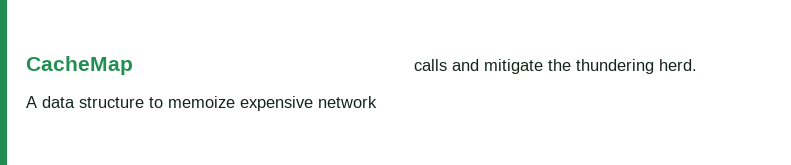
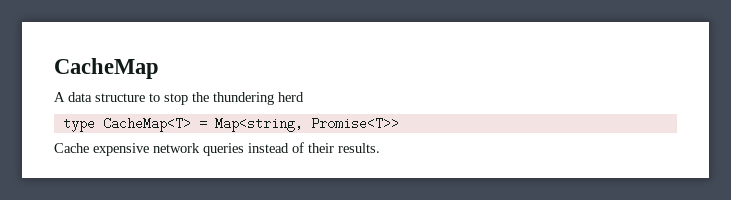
- A data structure to memoize expensive network calls and mitigate the thundering herd.
+ A data structure to stop the thundering herd
+ type CacheMap<T> = Map<string, Promise<T>>
+ Cache expensive network queries instead of their results.

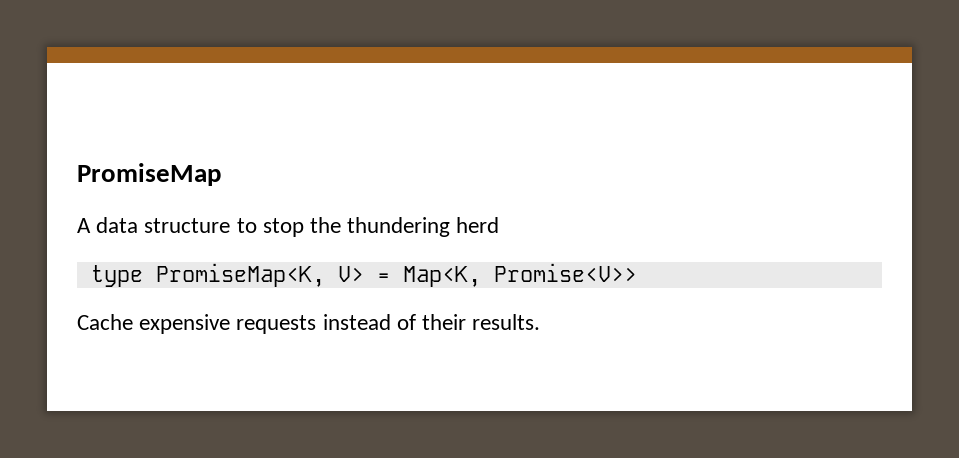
- CacheMap
+ PromiseMap
- type CacheMap<T> = Map<string, Promise<T>>
+ type PromiseMap<K, V> = Map<K, Promise<V>>
- Cache expensive network queries instead of their results.
+ Cache expensive requests instead of their results.

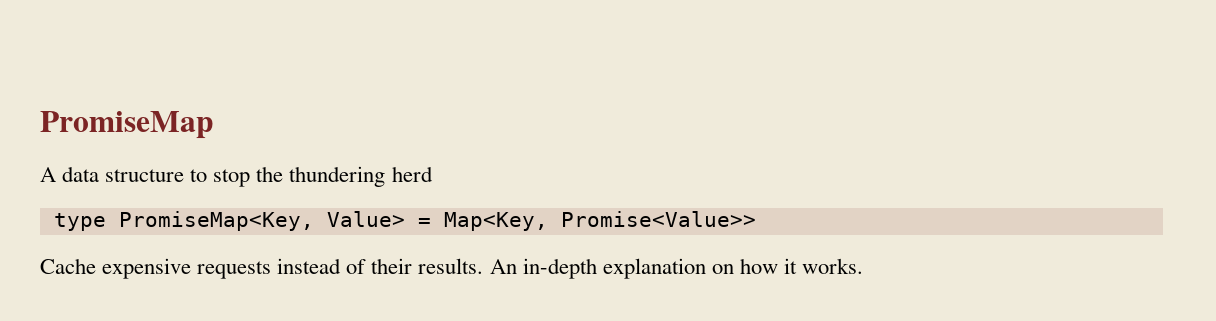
- type PromiseMap<K, V> = Map<K, Promise<V>>
+ type PromiseMap<Key, Value> = Map<Key, Promise<Value>>
+ An in-depth explanation on how it works.

